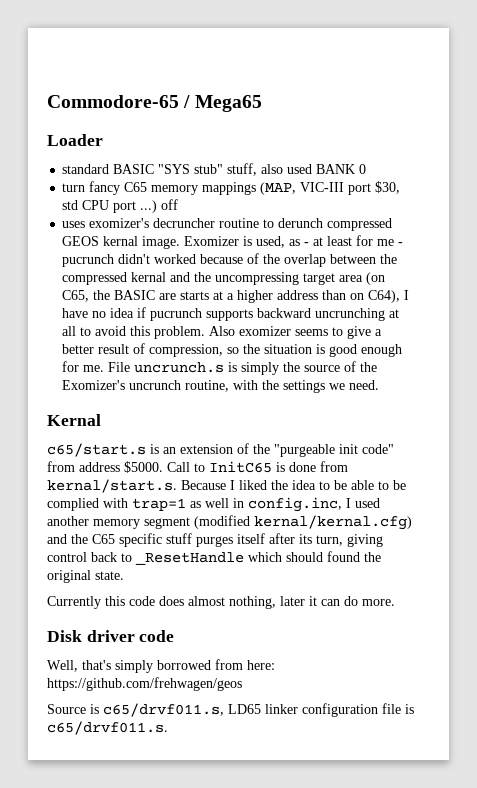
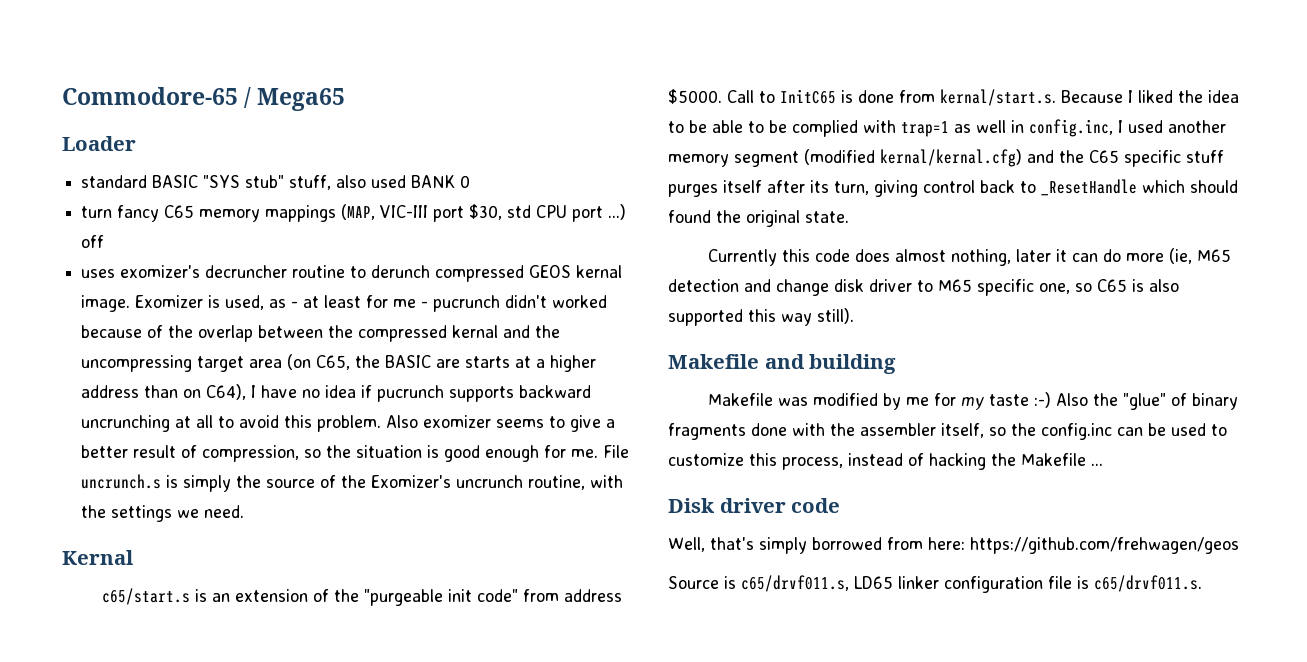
- Currently this code does almost nothing, later it can do more.
+ Currently this code does almost nothing, later it can do more (ie, M65 detection and change disk driver to M65 specific one, so C65 is also supported this way still).
+ Makefile and building
+ Makefile was modified by me for my taste :-) Also the "glue" of binary fragments done with the assembler itself, so the config.inc can be used to customize this process, instead of hacking the Makefile ...

